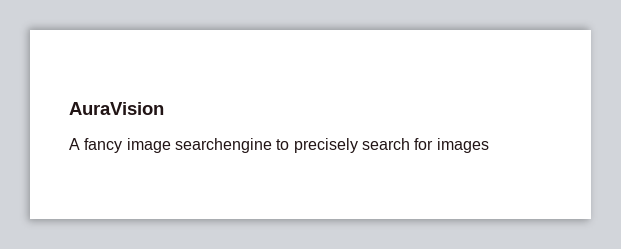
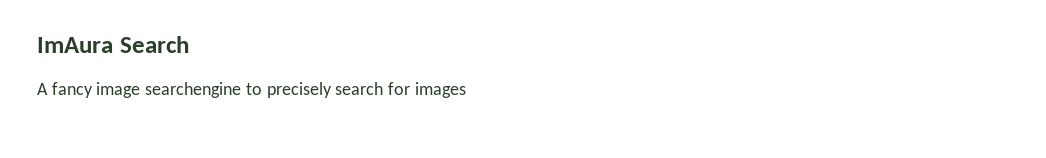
- AuraVision
+ ImAura Search

